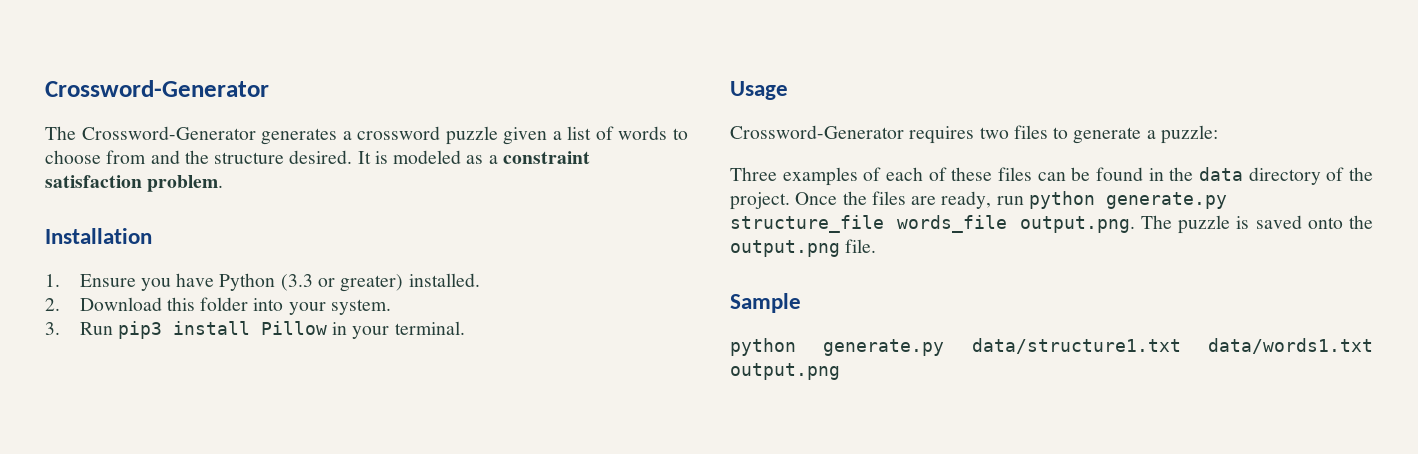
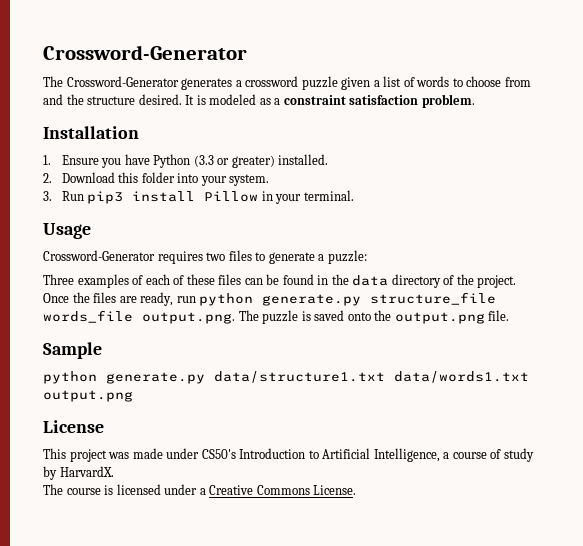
+ License
+ This project was made under CS50's Introduction to Artificial Intelligence, a course of study by HarvardX.
+ The course is licensed under a Creative Commons License.

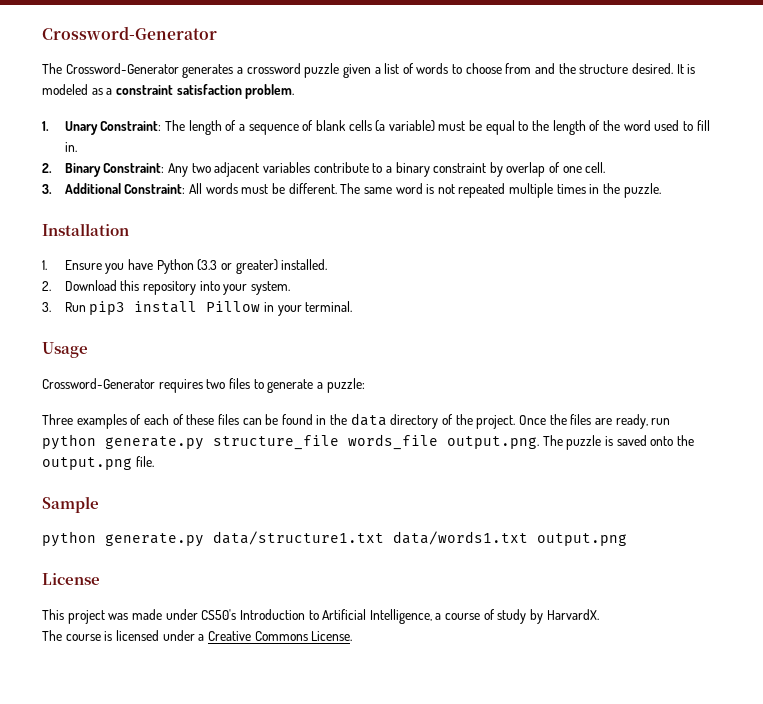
+ 1. Unary Constraint: The length of a sequence of blank cells (a variable) must be equal to the length of the word used to fill in.
+ 2. Binary Constraint: Any two adjacent variables contribute to a binary constraint by overlap of one cell.
+ 3. Additional Constraint: All words must be different. The same word is not repeated multiple times in the puzzle.
- 2. Download this folder into your system.
+ 2. Download this repository into your system.

